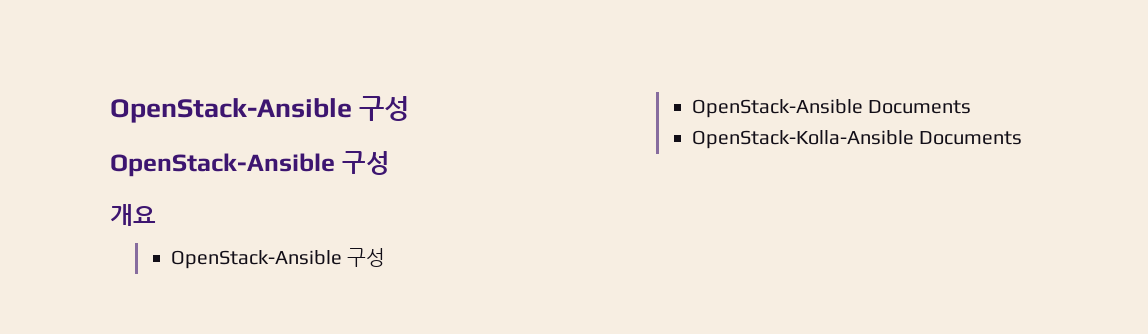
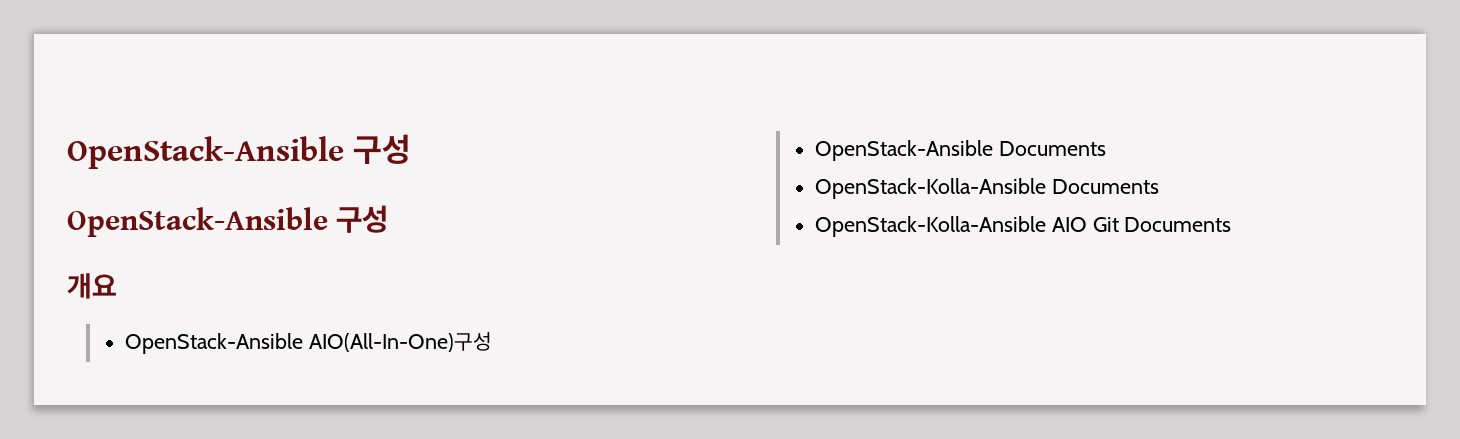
  개요
- OpenStack-Ansible 구성
+ OpenStack-Ansible AIO(All-In-One)구성
+ OpenStack-Kolla-Ansible AIO Git Documents

